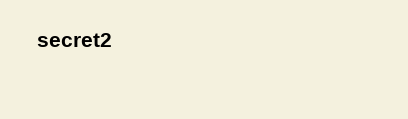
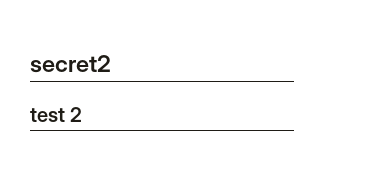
+ test 2

